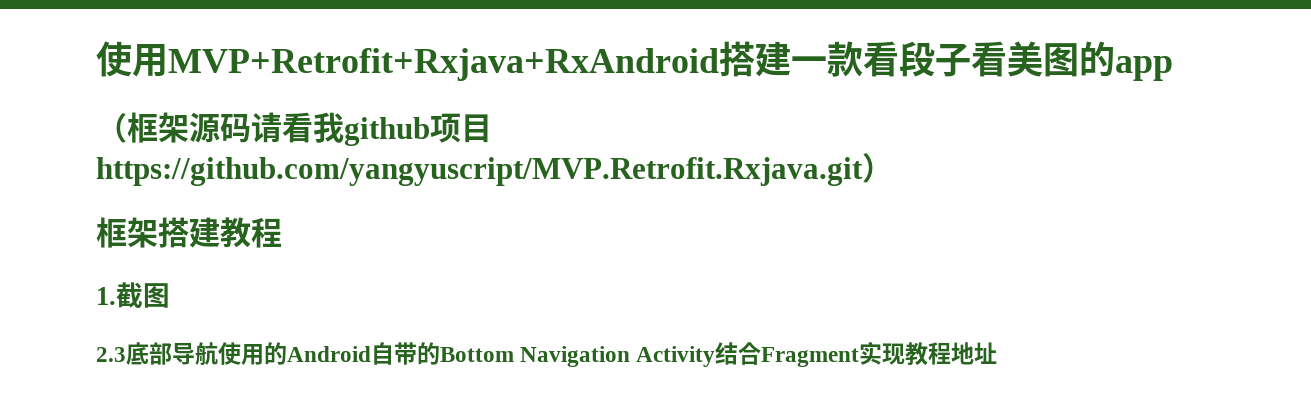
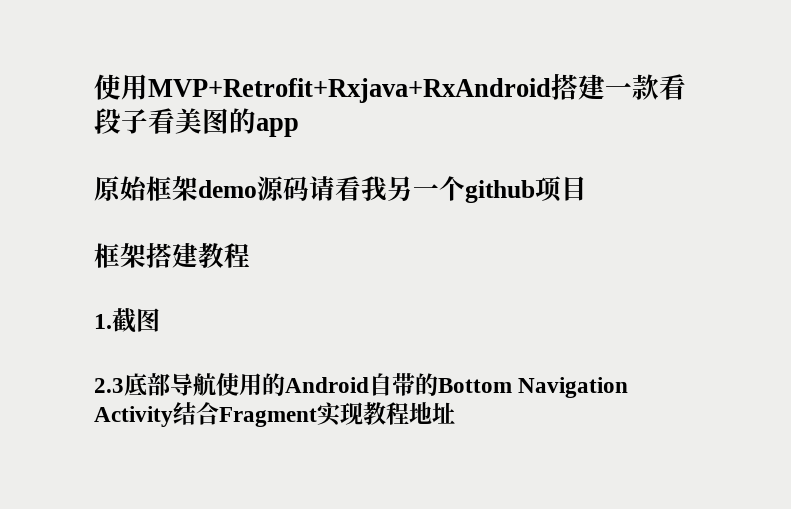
- （框架源码请看我github项目https://github.com/yangyuscript/MVP.Retrofit.Rxjava.git）
+ 原始框架demo源码请看我另一个github项目

